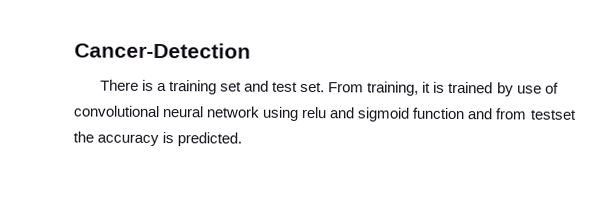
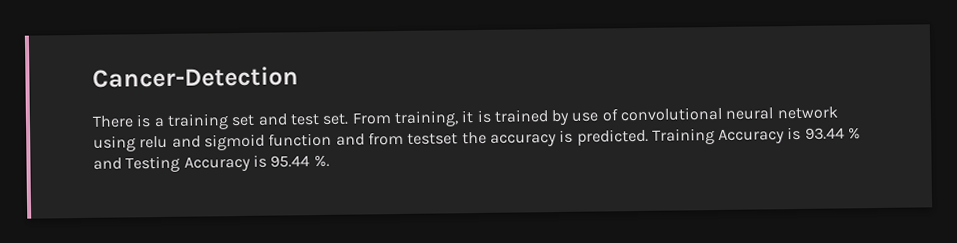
+ Training Accuracy is 93.44 % and Testing Accuracy is 95.44 %.

